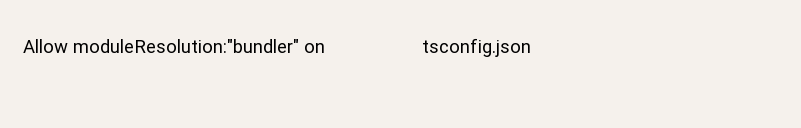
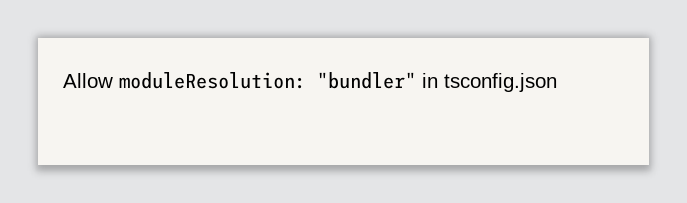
- Allow moduleResolution:"bundler" on tsconfig.json
+ Allow moduleResolution: "bundler" in tsconfig.json

